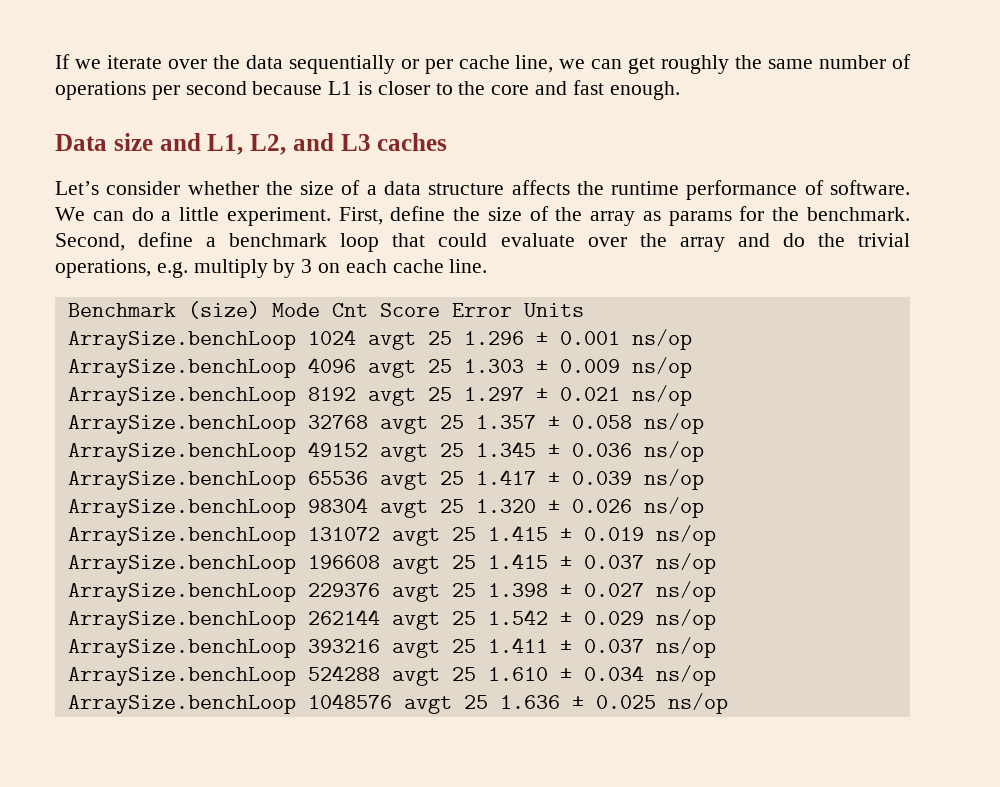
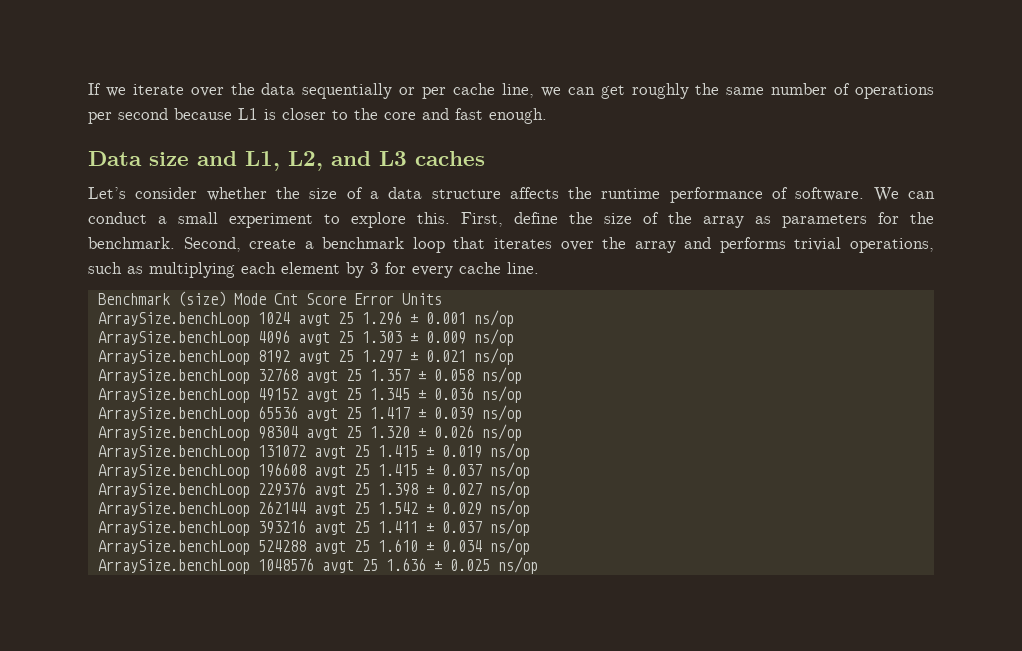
- We can do a little experiment.
+ We can conduct a small experiment to explore this.
- First, define the size of the array as params for the benchmark.
+ First, define the size of the array as parameters for the benchmark.
- Second, define a benchmark loop that could evaluate over the array and do the trivial operations, e.g. multiply by 3 on each cache line.
+ Second, create a benchmark loop that iterates over the array and performs trivial operations, such as multiplying each element by 3 for every cache line.

